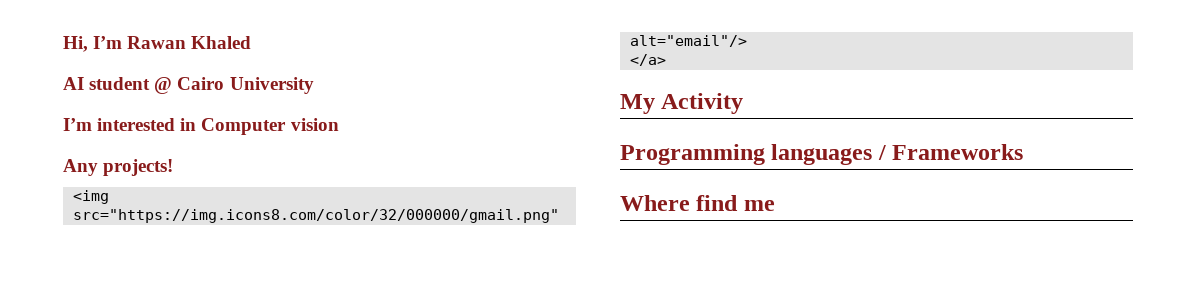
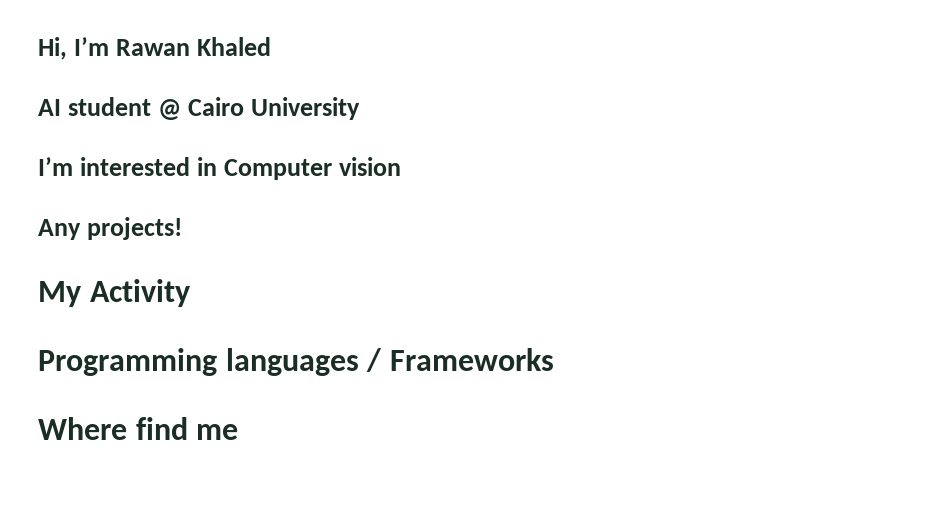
- <img src="https://img.icons8.com/color/32/000000/gmail.png" alt="email"/>
- </a>

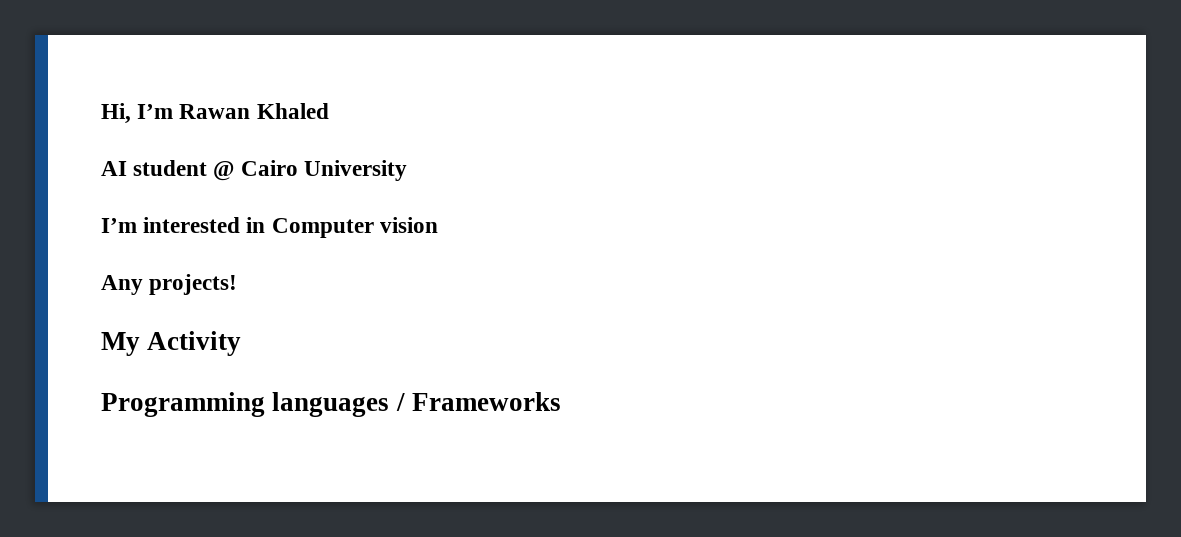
- Where find me

